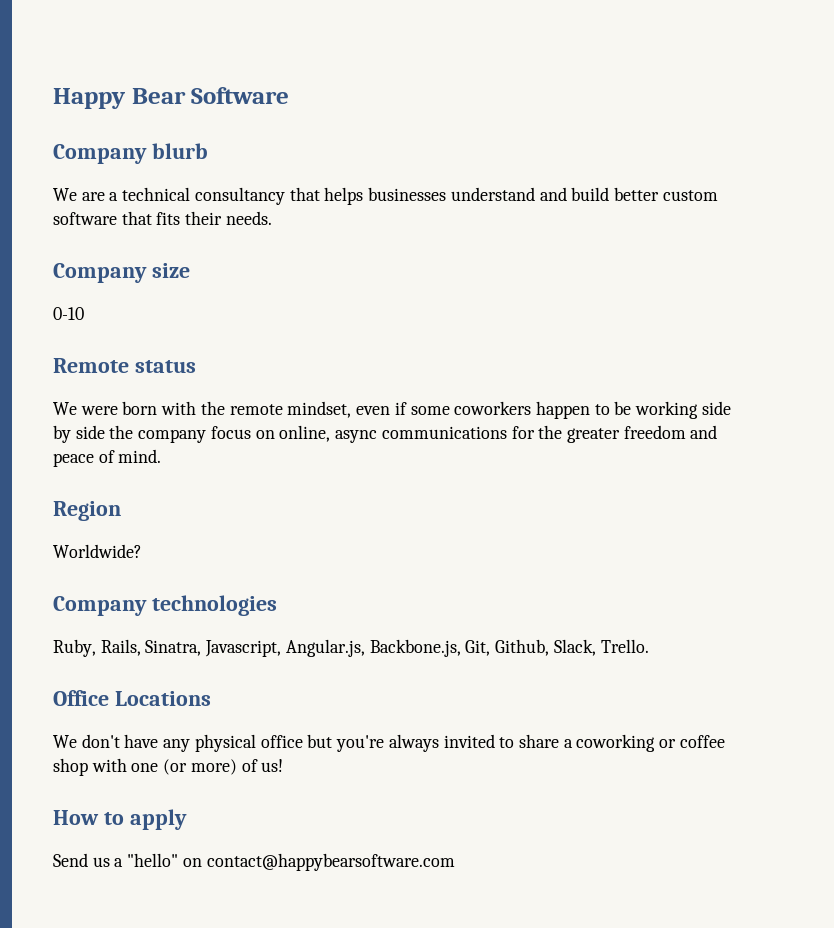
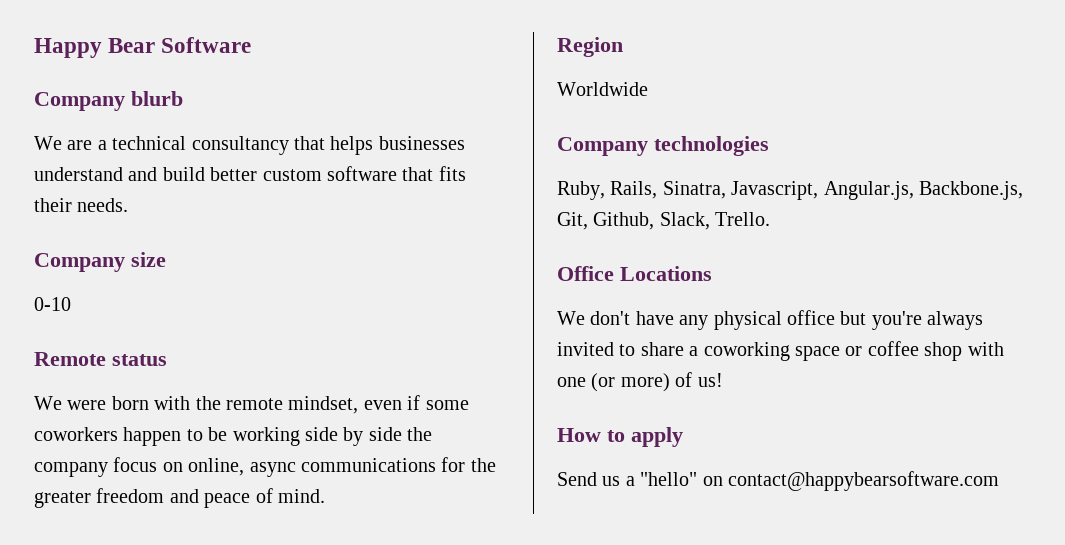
- Worldwide?
+ Worldwide
- We don't have any physical office but you're always invited to share a coworking or coffee shop with one (or more) of us!
+ We don't have any physical office but you're always invited to share a coworking space or coffee shop with one (or more) of us!

